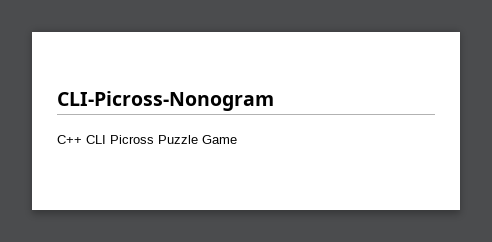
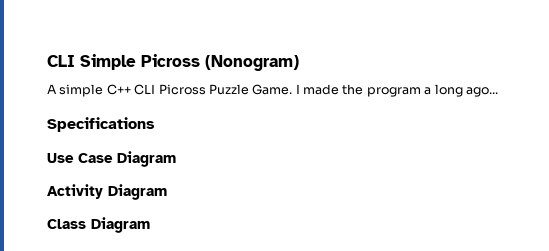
- CLI-Picross-Nonogram
- C++ CLI Picross Puzzle Game
+ CLI Simple Picross (Nonogram)
+ A simple C++ CLI Picross Puzzle Game. I made the program a long ago...
+ Specifications
+ Use Case Diagram
+ Activity Diagram
+ Class Diagram

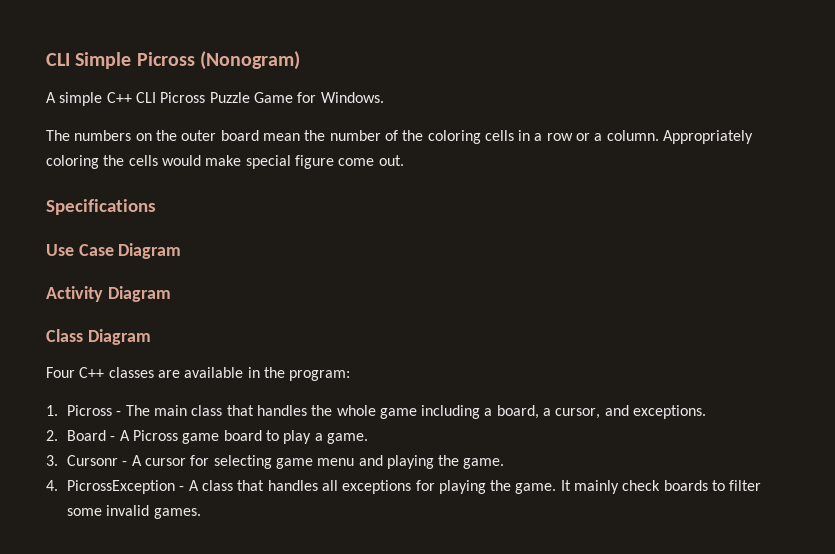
- A simple C++ CLI Picross Puzzle Game. I made the program a long ago...
+ A simple C++ CLI Picross Puzzle Game for Windows.
+ The numbers on the outer board mean the number of the coloring cells in a row or a column. Appropriately coloring the cells would make special figure come out.
+ Four C++ classes are available in the program:
+ 1. Picross - The main class that handles the whole game including a board, a cursor, and exceptions.
+ 2. Board - A Picross game board to play a game.
+ 3. Cursonr - A cursor for selecting game menu and playing the game.
+ 4. PicrossException - A class that handles all exceptions for playing the game. It mainly check boards to filter some invalid games.

